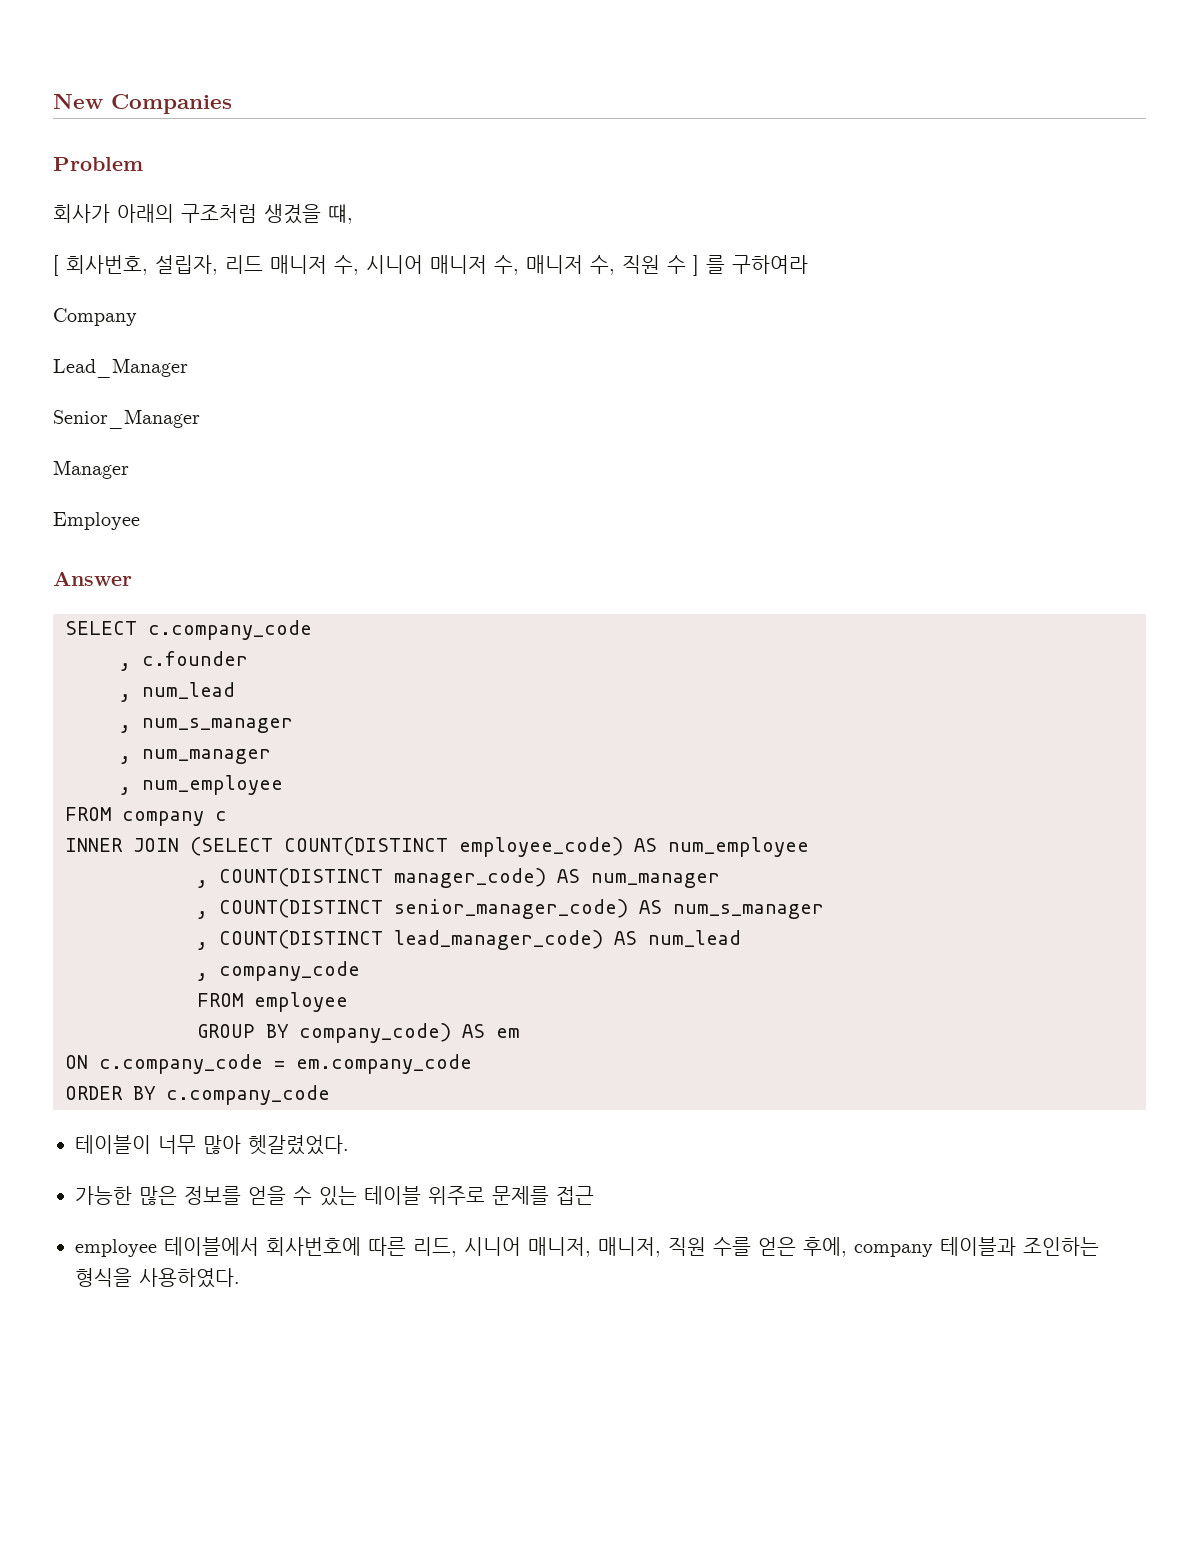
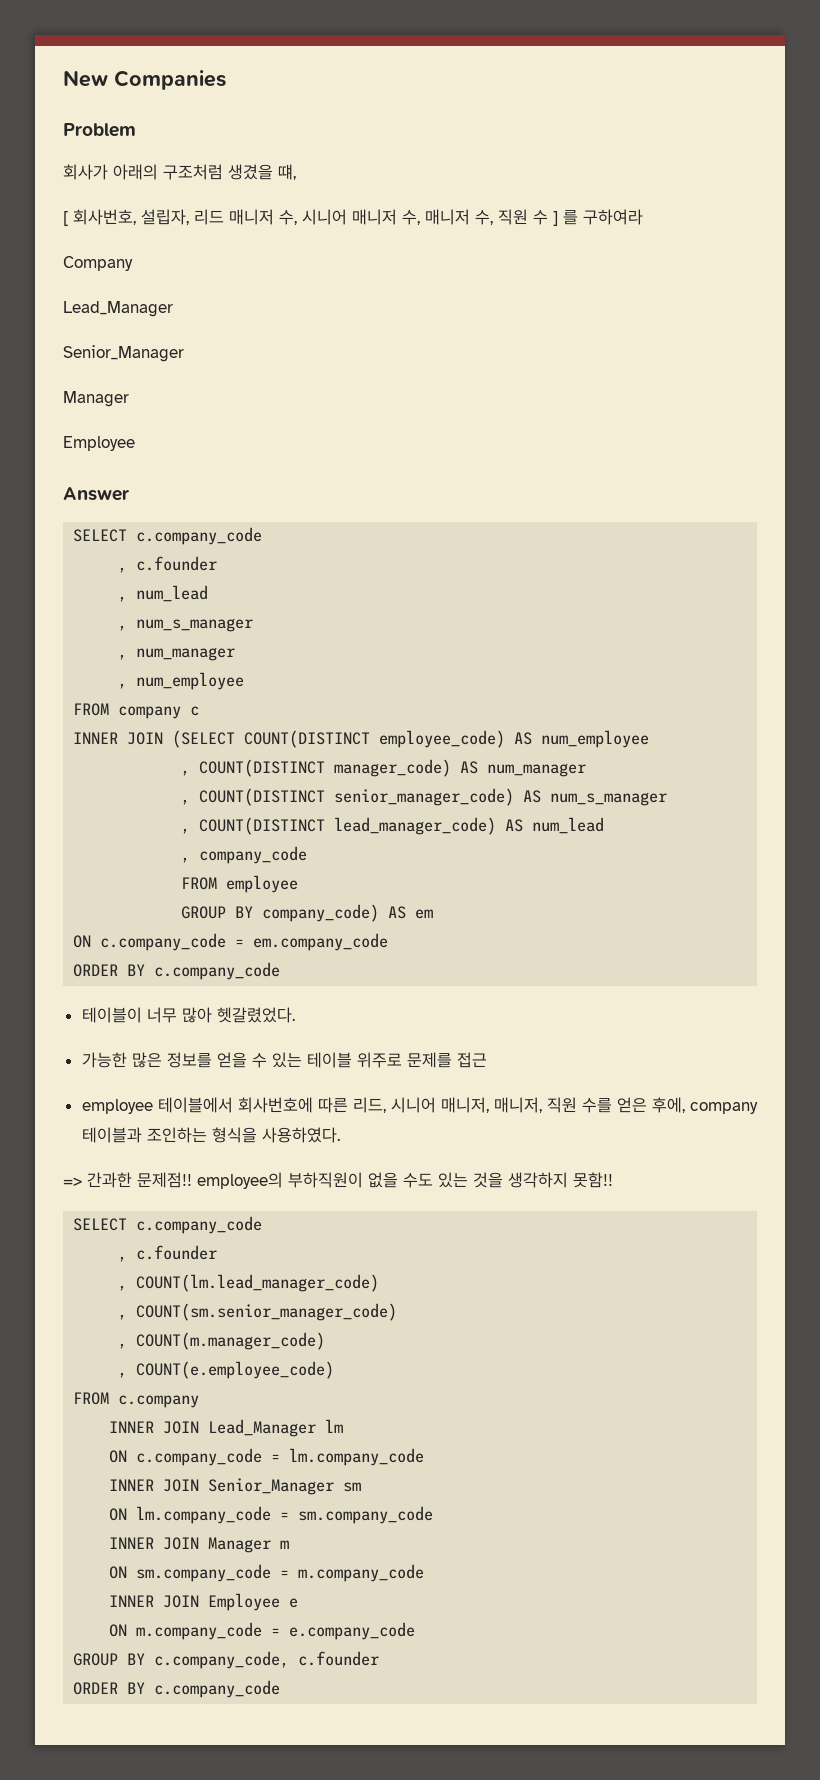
+ => 간과한 문제점!! employee의 부하직원이 없을 수도 있는 것을 생각하지 못함!!
+ SELECT c.company_code
+ , c.founder
+ , COUNT(lm.lead_manager_code)
+ , COUNT(sm.senior_manager_code)
+ , COUNT(m.manager_code)
+ , COUNT(e.employee_code)
+ FROM c.company
+ INNER JOIN Lead_Manager lm
+ ON c.company_code = lm.company_code
+ INNER JOIN Senior_Manager sm
+ ON lm.company_code = sm.company_code
+ INNER JOIN Manager m
+ ON sm.company_code = m.company_code
+ INNER JOIN Employee e
+ ON m.company_code = e.company_code
+ GROUP BY c.company_code, c.founder
+ ORDER BY c.company_code

